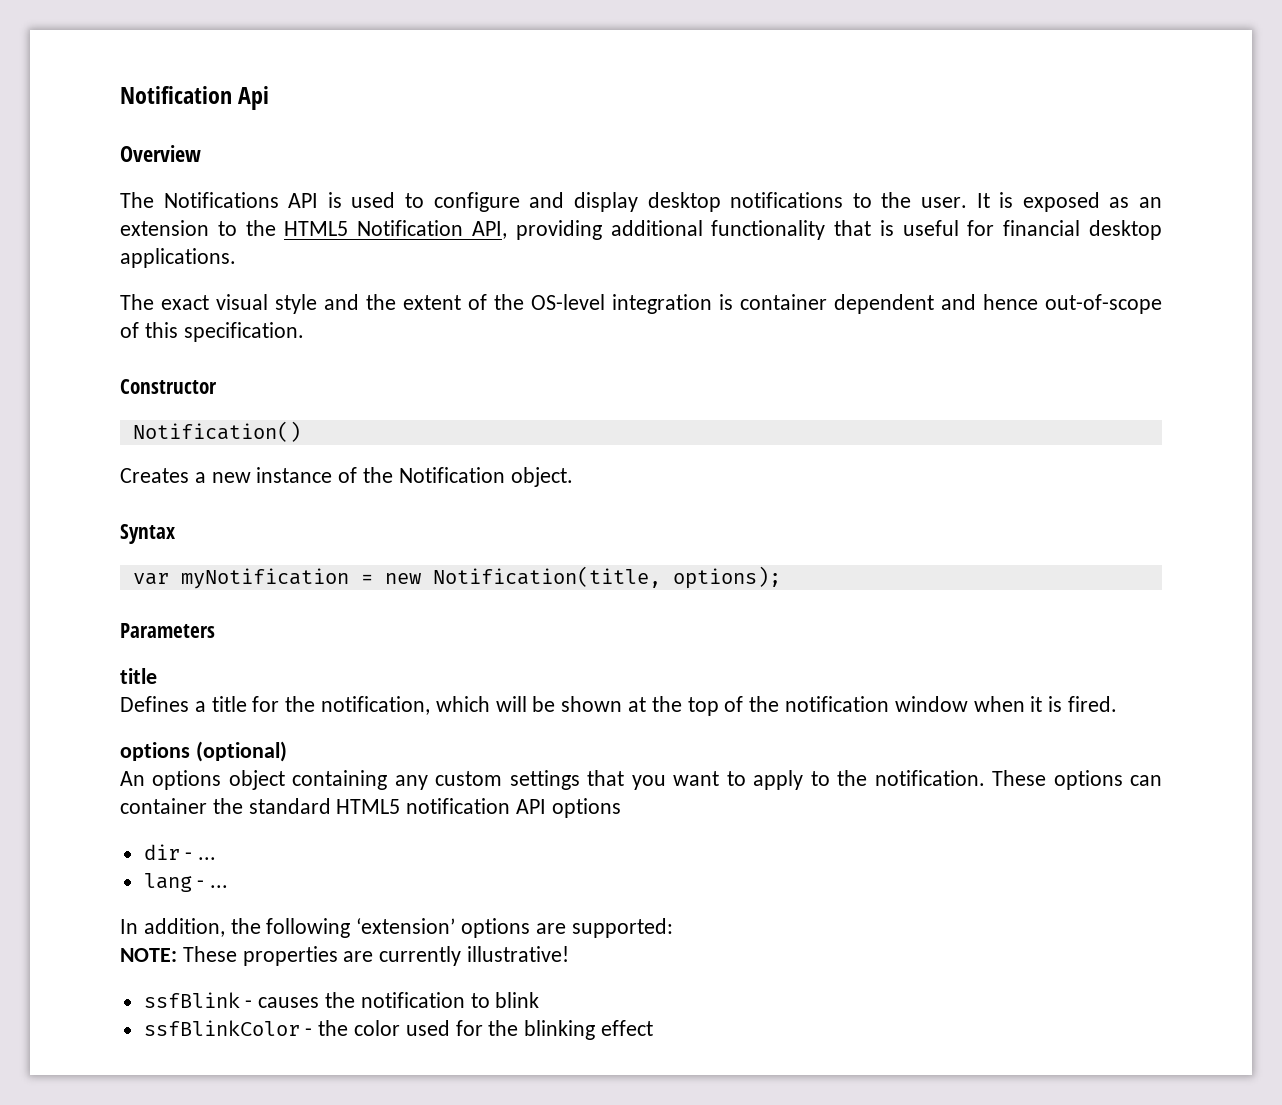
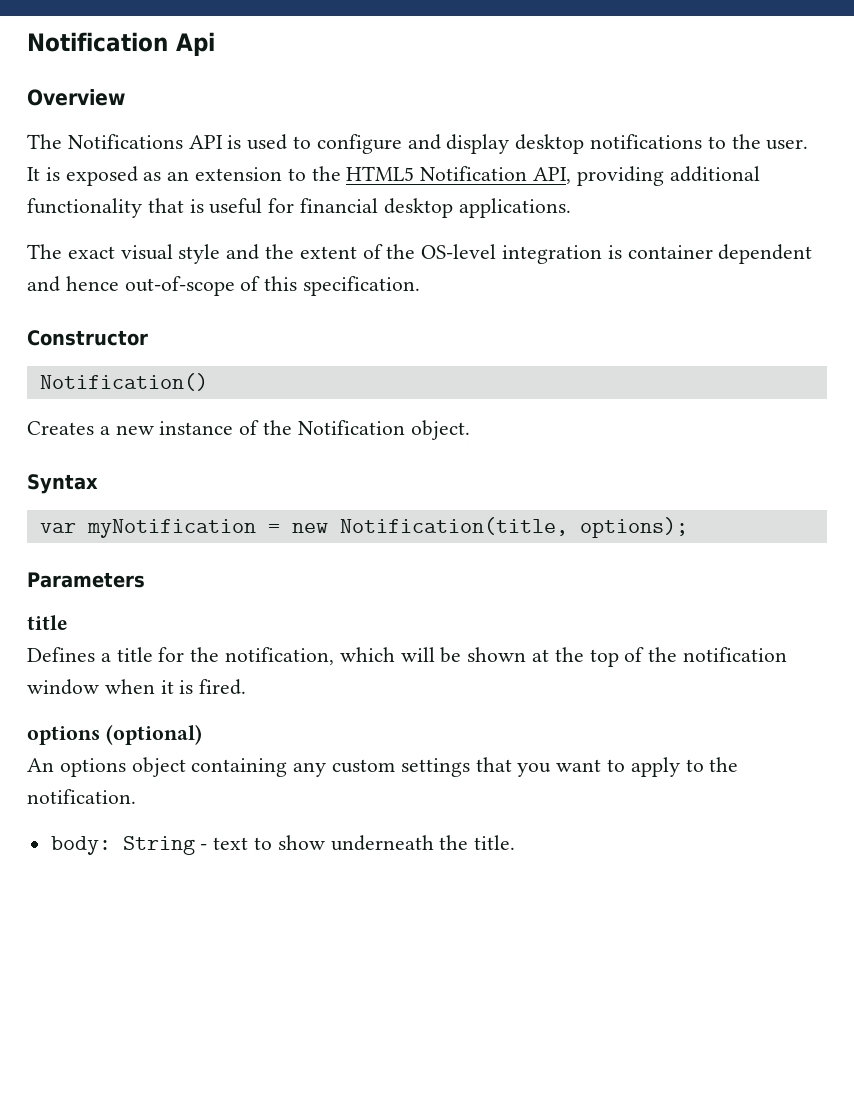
- An options object containing any custom settings that you want to apply to the notification. These options can container the standard HTML5 notification API options
- dir - ...
- lang - ...
- In addition, the following ‘extension’ options are supported:
- NOTE: These properties are currently illustrative!
- ssfBlink - causes the notification to blink
- ssfBlinkColor - the color used for the blinking effect
+ An options object containing any custom settings that you want to apply to the notification.
+ body: String - text to show underneath the title.

